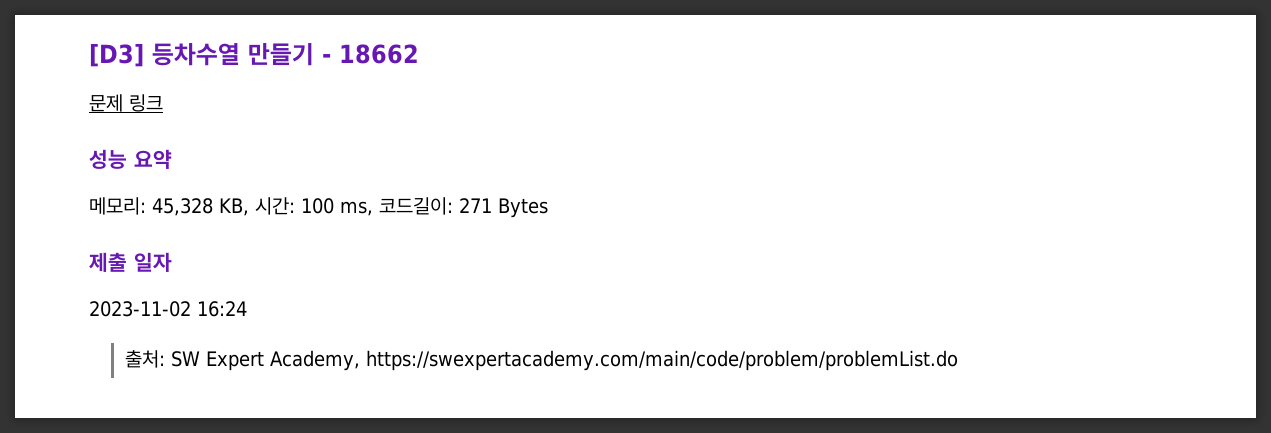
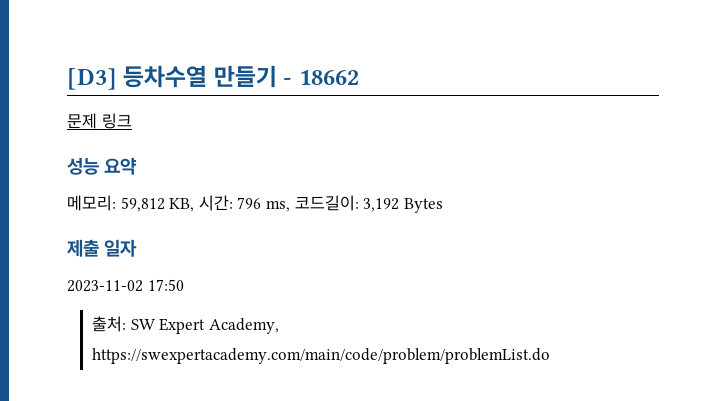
- 메모리: 45,328 KB, 시간: 100 ms, 코드길이: 271 Bytes
+ 메모리: 59,812 KB, 시간: 796 ms, 코드길이: 3,192 Bytes
- 2023-11-02 16:24
+ 2023-11-02 17:50

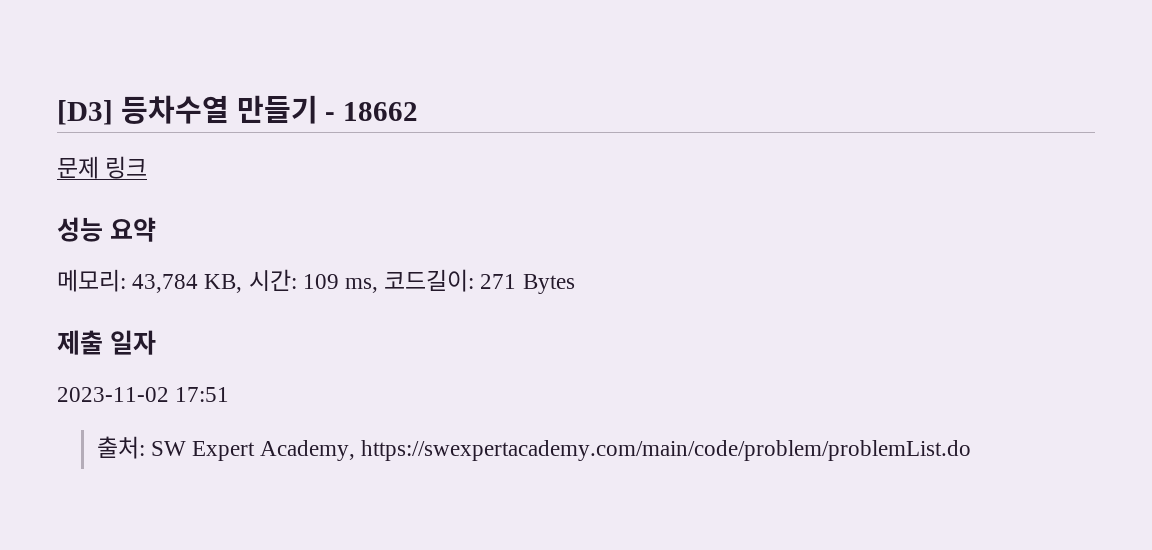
- 메모리: 59,812 KB, 시간: 796 ms, 코드길이: 3,192 Bytes
+ 메모리: 43,784 KB, 시간: 109 ms, 코드길이: 271 Bytes
- 2023-11-02 17:50
+ 2023-11-02 17:51

